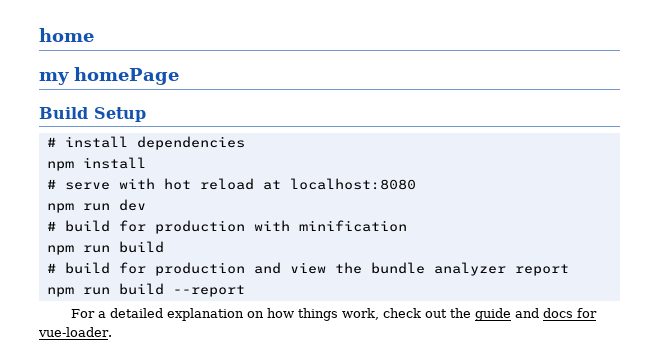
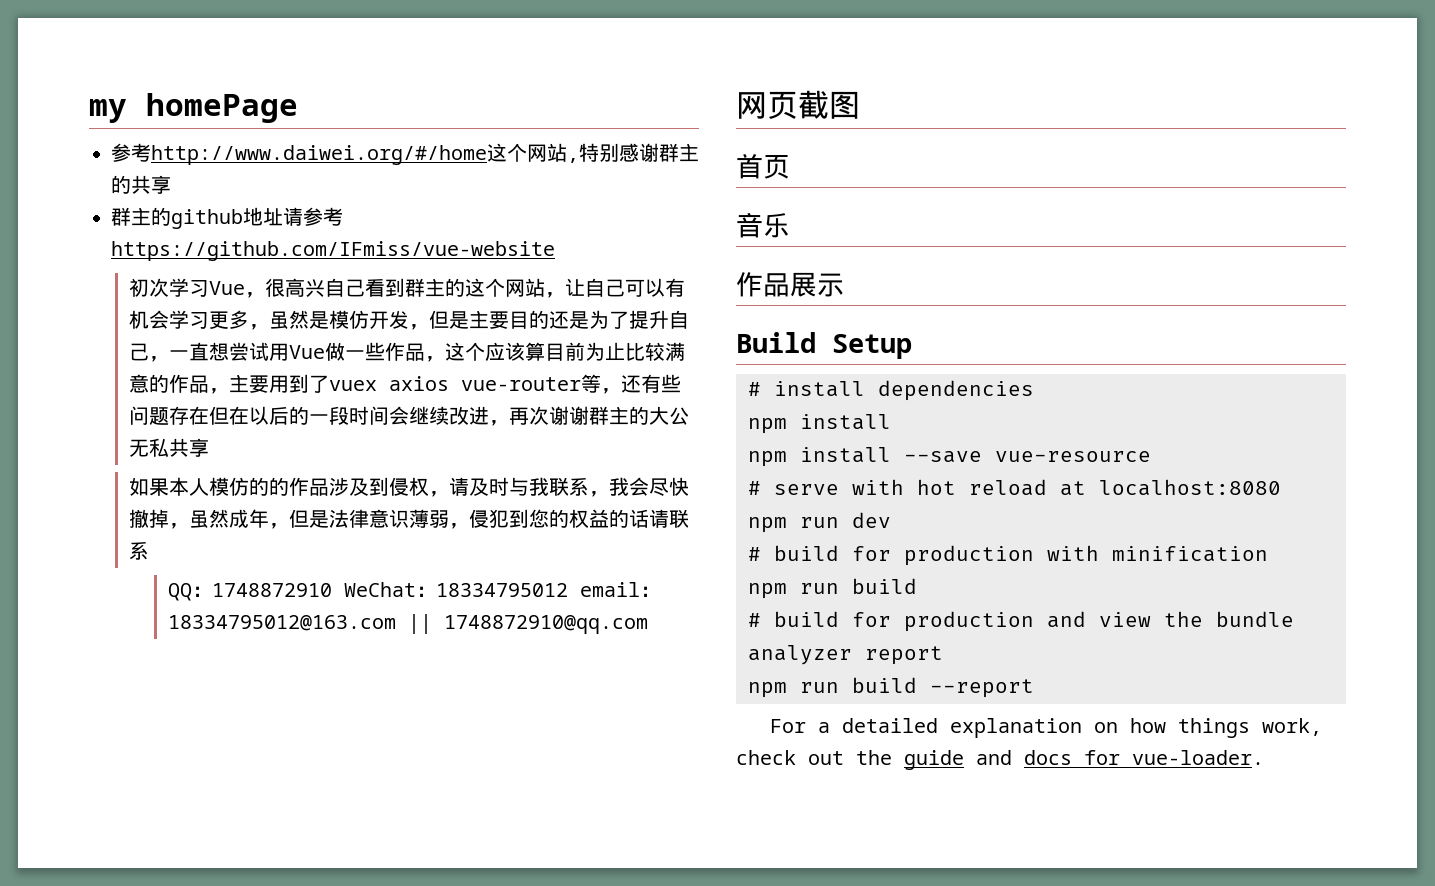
- home
+ 参考http://www.daiwei.org/#/home这个网站,特别感谢群主的共享
+ 群主的github地址请参考https://github.com/IFmiss/vue-website
+ 初次学习Vue，很高兴自己看到群主的这个网站，让自己可以有机会学习更多，虽然是模仿开发，但是主要目的还是为了提升自己，一直想尝试用Vue做一些作品，这个应该算目前为止比较满意的作品，主要用到了vuex axios vue-router等，还有些问题存在但在以后的一段时间会继续改进，再次谢谢群主的大公无私共享
+ 如果本人模仿的的作品涉及到侵权，请及时与我联系，我会尽快撤掉，虽然成年，但是法律意识薄弱，侵犯到您的权益的话请联系
+ QQ：1748872910 WeChat：18334795012 email：18334795012@163.com || 1748872910@qq.com
+ 网页截图
+ 首页
+ 音乐
+ 作品展示
+ npm install --save vue-resource

